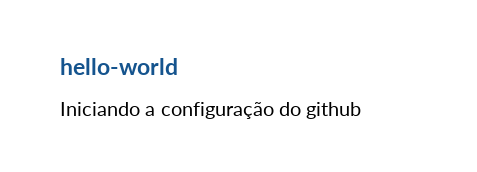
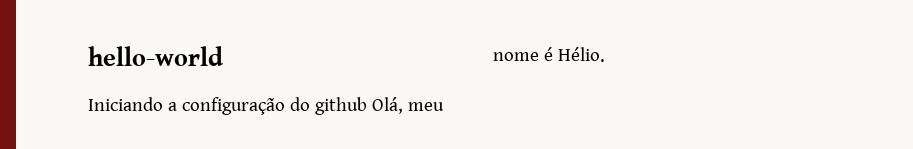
- Iniciando a configuração do github
+ Iniciando a configuração do github Olá, meu nome é Hélio.

